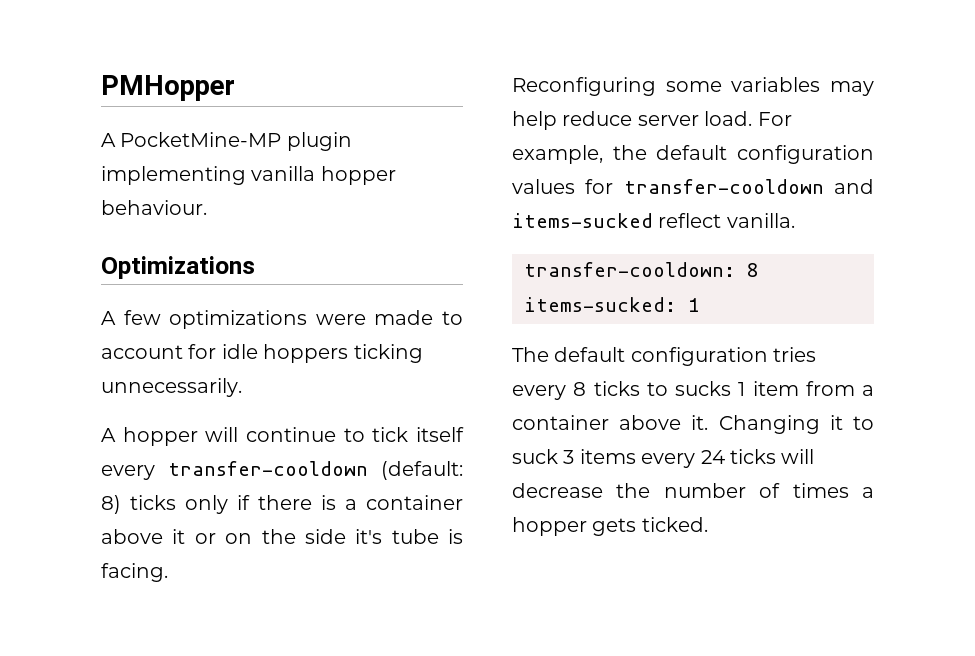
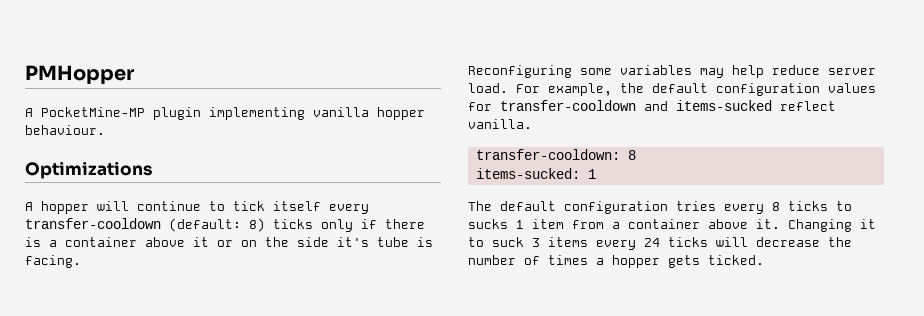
- A few optimizations were made to account for idle hoppers ticking unnecessarily.

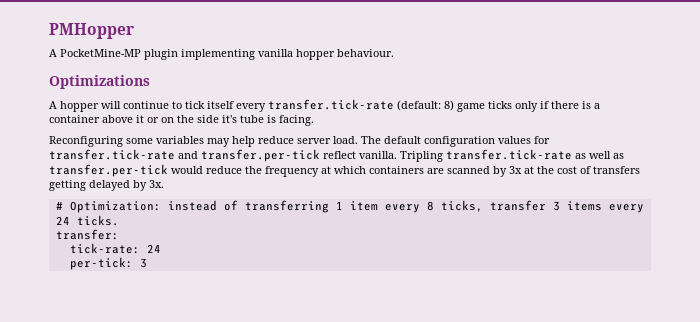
- A hopper will continue to tick itself every transfer-cooldown (default: 8) ticks only if there is a container above it or on the side it's tube is facing.
+ A hopper will continue to tick itself every transfer.tick-rate (default: 8) game ticks only if there is a container above it or on the side it's tube is facing.
- For example, the default configuration values for transfer-cooldown and items-sucked reflect vanilla.
- transfer-cooldown: 8
- items-sucked: 1
- The default configuration tries every 8 ticks to sucks 1 item from a container above it. Changing it to suck 3 items every 24 ticks will decrease the number of times a hopper gets ticked.
+ The default configuration values for transfer.tick-rate and transfer.per-tick reflect vanilla. Tripling transfer.tick-rate as well as transfer.per-tick would reduce the frequency at which containers are scanned by 3x at the cost of transfers getting delayed by 3x.
+ # Optimization: instead of transferring 1 item every 8 ticks, transfer 3 items every 24 ticks.
+ transfer:
+ tick-rate: 24
+ per-tick: 3

